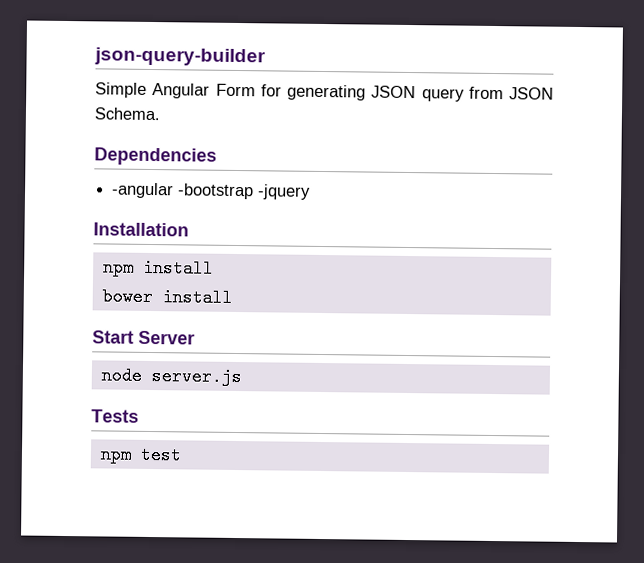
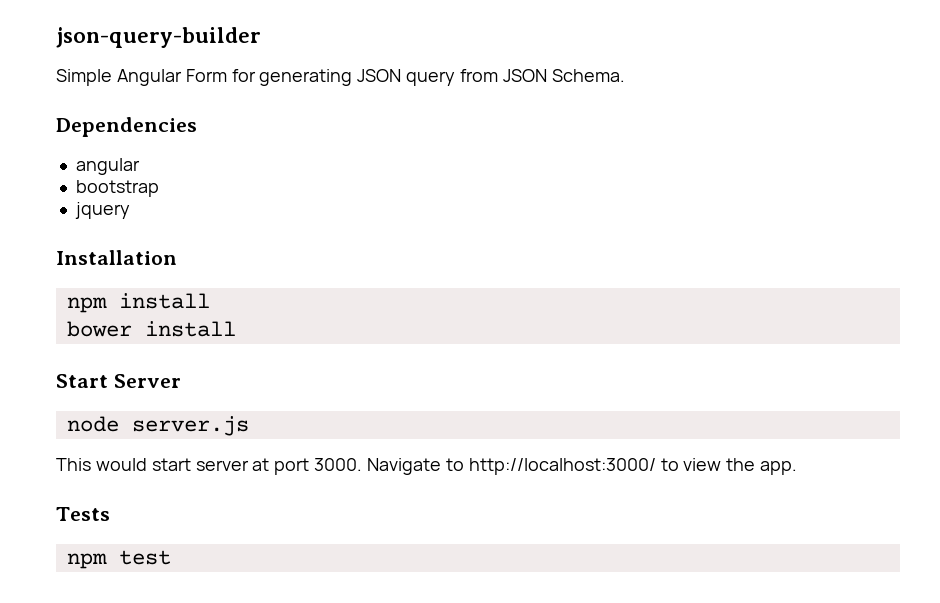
- -angular -bootstrap -jquery
+ angular
+ bootstrap
+ jquery
+ This would start server at port 3000. Navigate to http://localhost:3000/ to view the app.

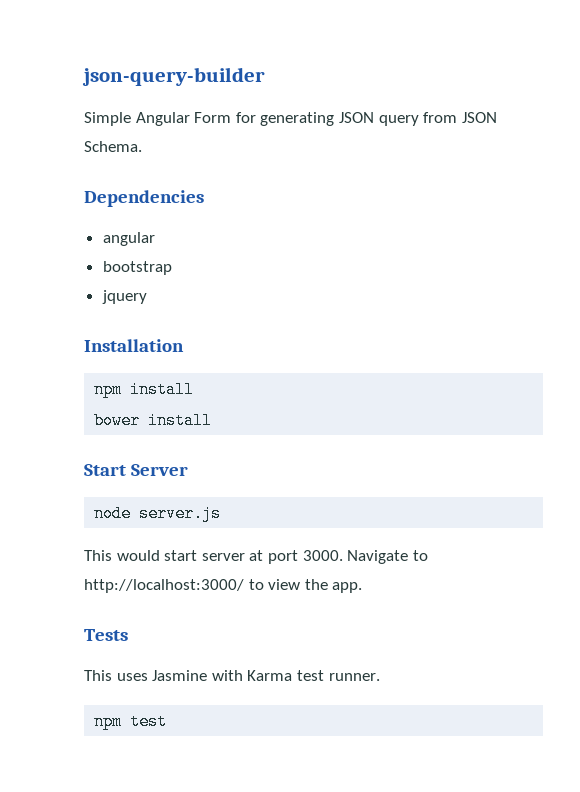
+ This uses Jasmine with Karma test runner.

